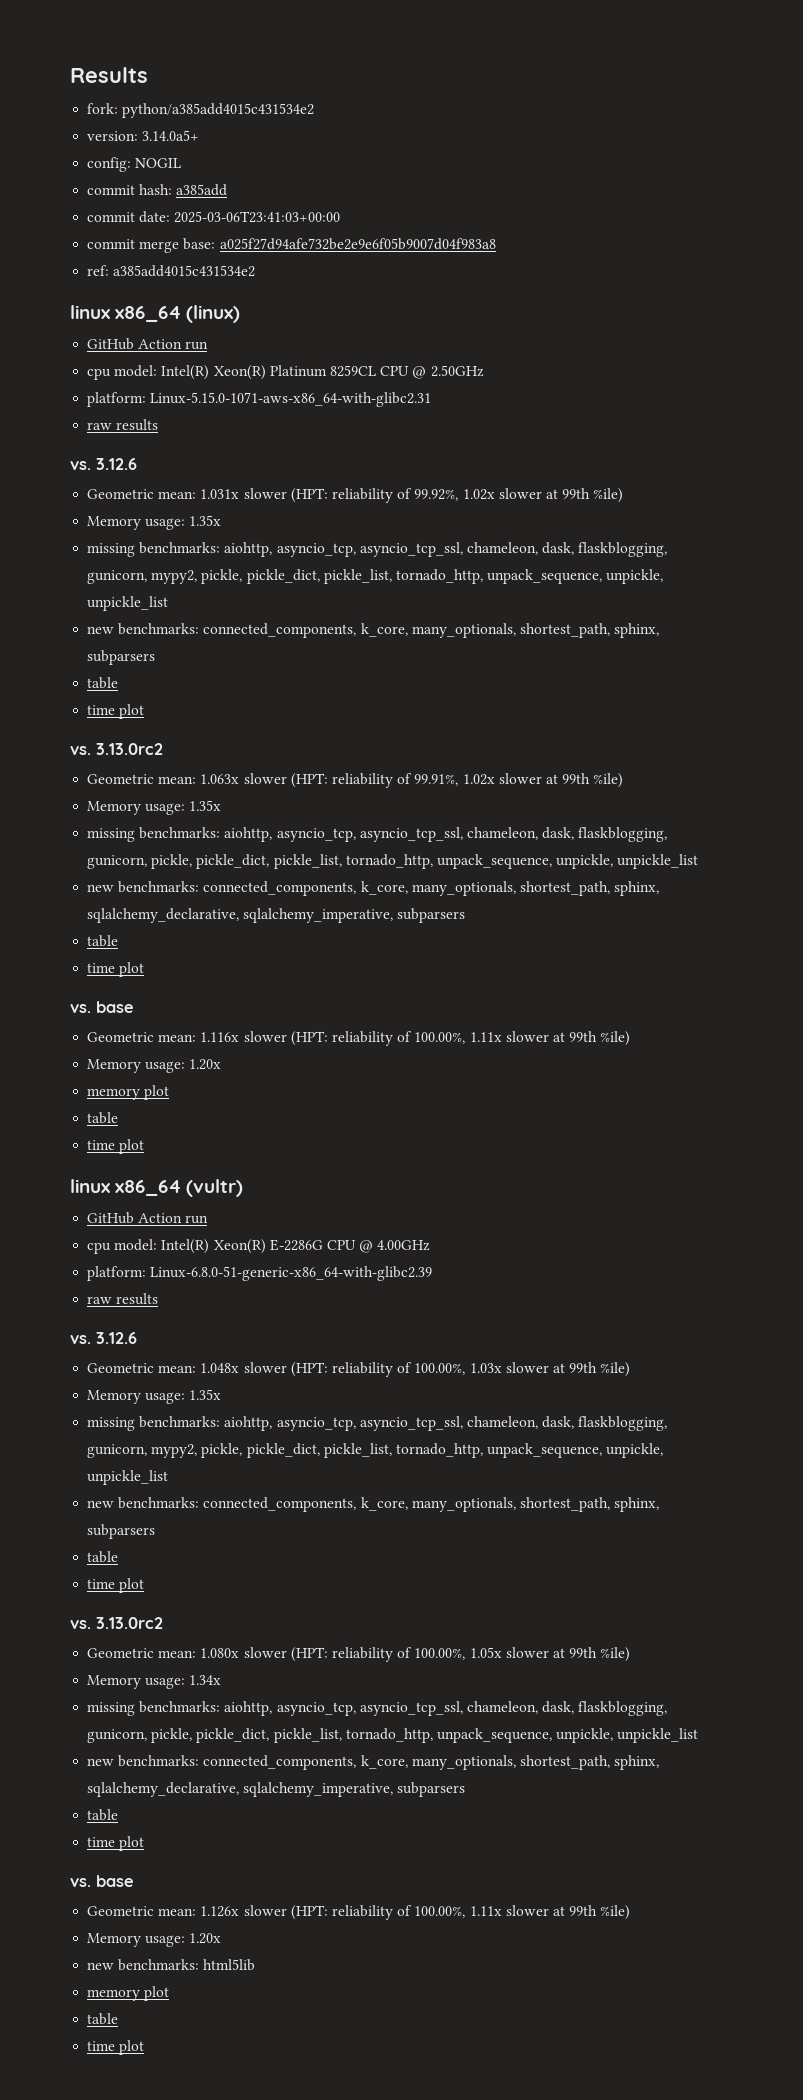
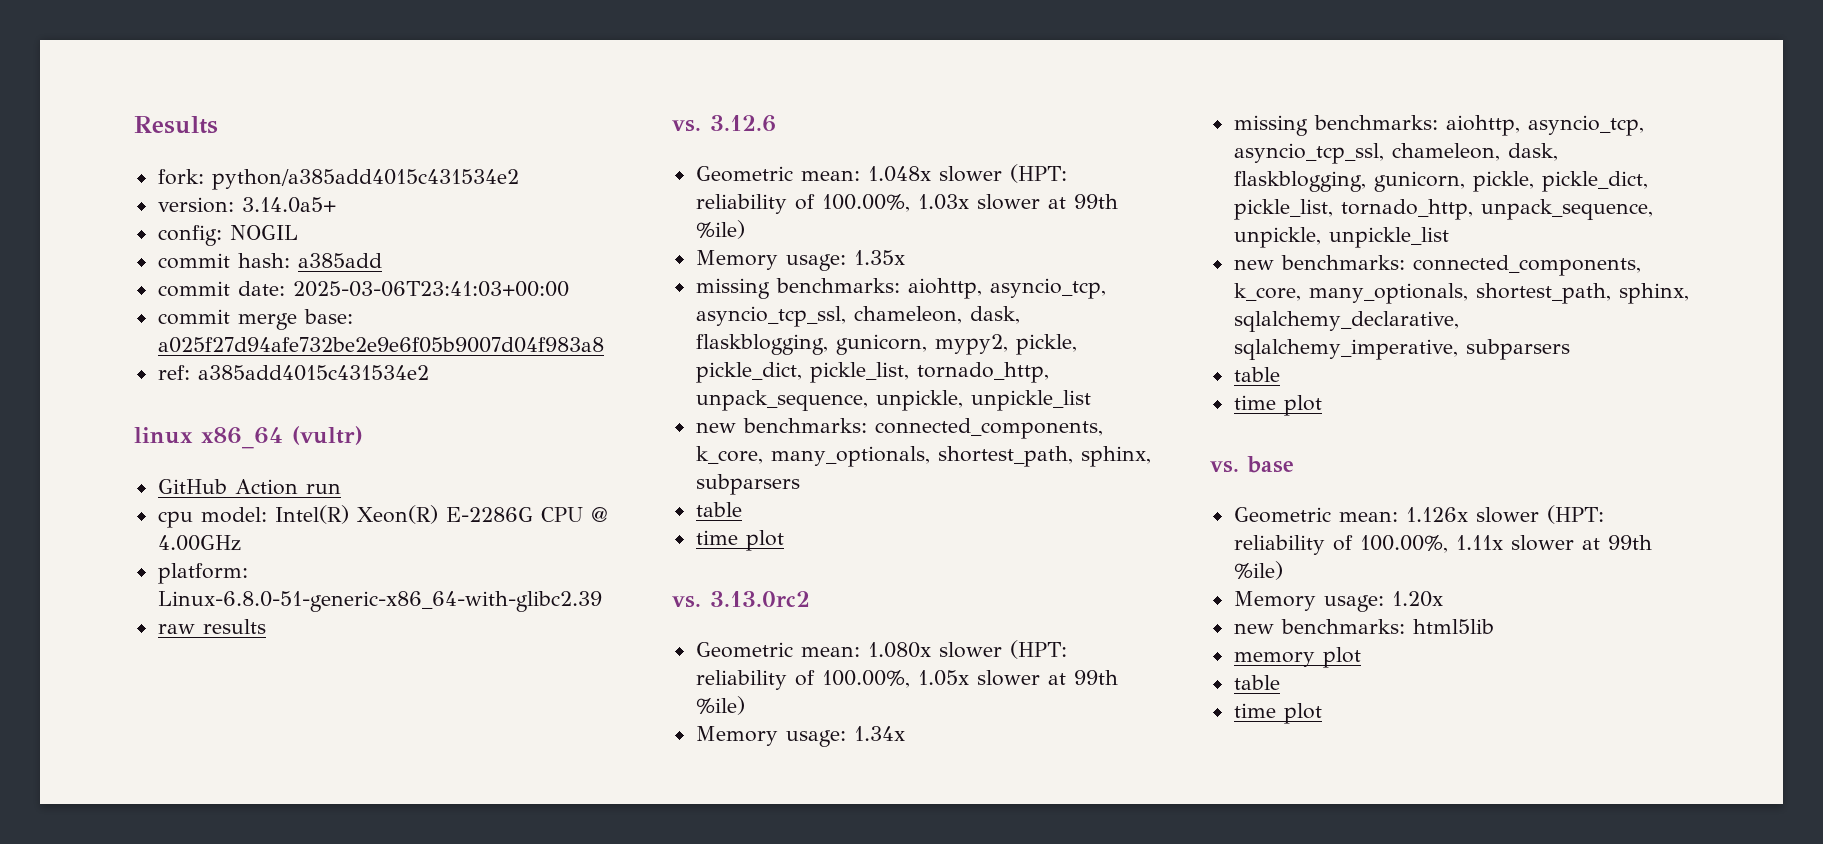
- linux x86_64 (linux)
- GitHub Action run
- cpu model: Intel(R) Xeon(R) Platinum 8259CL CPU @ 2.50GHz
- platform: Linux-5.15.0-1071-aws-x86_64-with-glibc2.31
- raw results
- vs. 3.12.6
- Geometric mean: 1.031x slower (HPT: reliability of 99.92%, 1.02x slower at 99th %ile)
- Memory usage: 1.35x
- missing benchmarks: aiohttp, asyncio_tcp, asyncio_tcp_ssl, chameleon, dask, flaskblogging, gunicorn, mypy2, pickle, pickle_dict, pickle_list, tornado_http, unpack_sequence, unpickle, unpickle_list
- new benchmarks: connected_components, k_core, many_optionals, shortest_path, sphinx, subparsers
- table
- time plot
- vs. 3.13.0rc2
- Geometric mean: 1.063x slower (HPT: reliability of 99.91%, 1.02x slower at 99th %ile)
- Memory usage: 1.35x
- missing benchmarks: aiohttp, asyncio_tcp, asyncio_tcp_ssl, chameleon, dask, flaskblogging, gunicorn, pickle, pickle_dict, pickle_list, tornado_http, unpack_sequence, unpickle, unpickle_list
- new benchmarks: connected_components, k_core, many_optionals, shortest_path, sphinx, sqlalchemy_declarative, sqlalchemy_imperative, subparsers
- table
- time plot
- vs. base
- Geometric mean: 1.116x slower (HPT: reliability of 100.00%, 1.11x slower at 99th %ile)
- Memory usage: 1.20x
- memory plot
- table
- time plot

